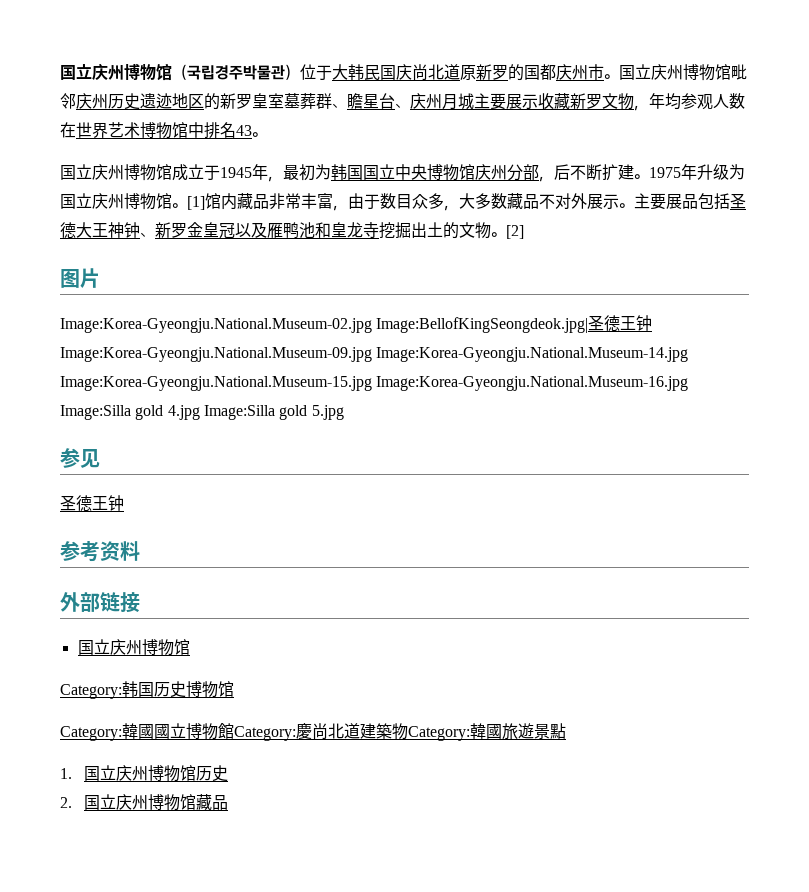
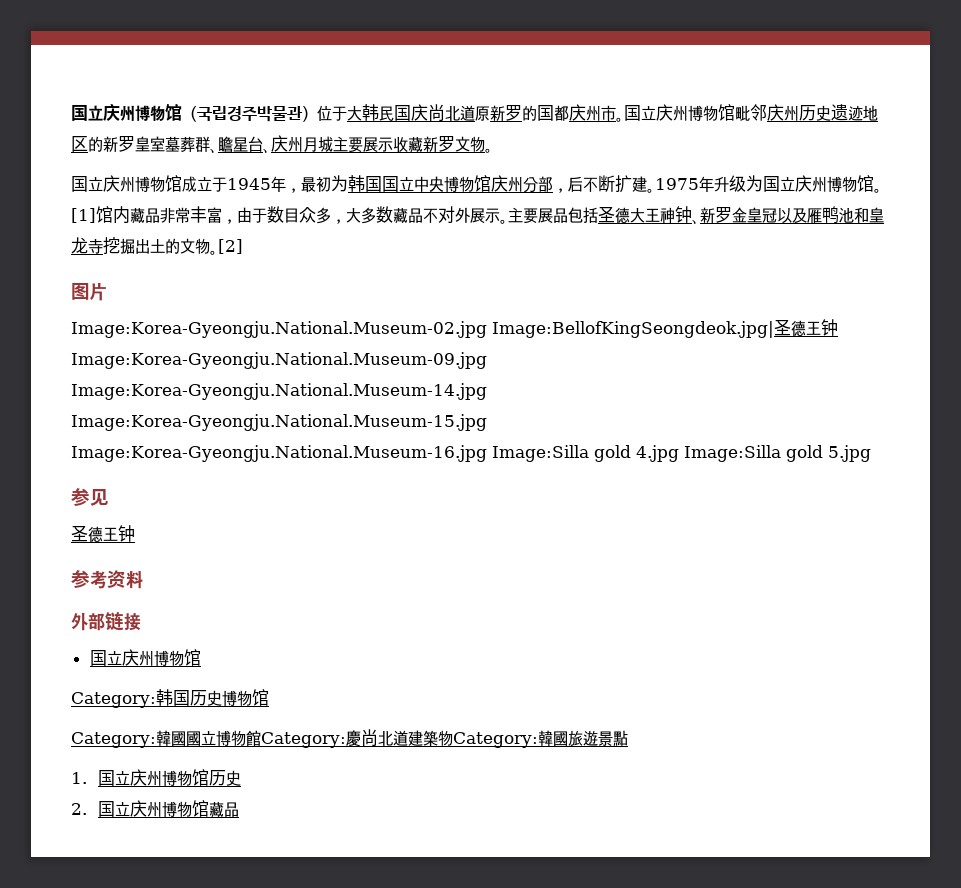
- 国立庆州博物馆毗邻庆州历史遗迹地区的新罗皇室墓葬群、瞻星台、庆州月城主要展示收藏新罗文物，年均参观人数在世界艺术博物馆中排名43。
+ 国立庆州博物馆毗邻庆州历史遗迹地区的新罗皇室墓葬群、瞻星台、庆州月城主要展示收藏新罗文物。

